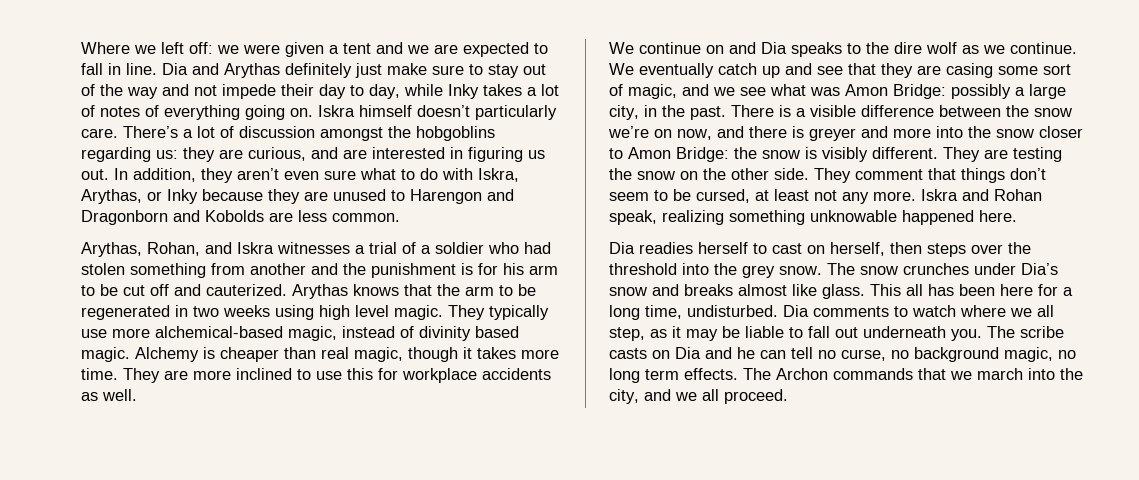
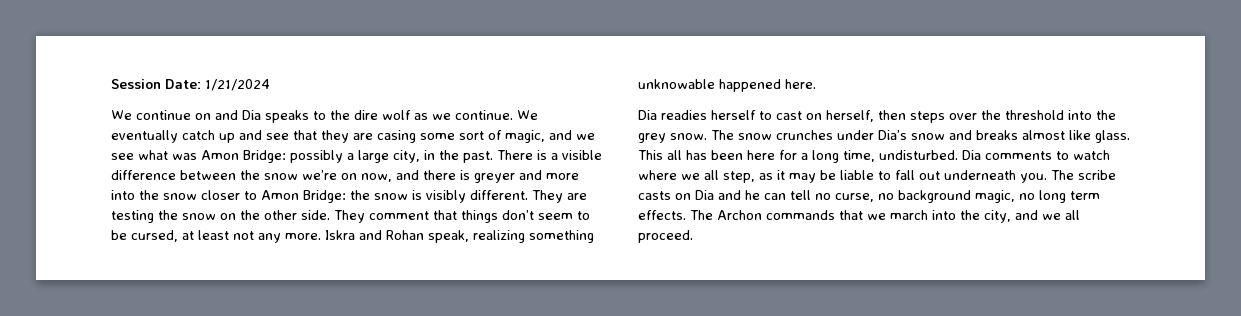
- Where we left off: we were given a tent and we are expected to fall in line. Dia and Arythas definitely just make sure to stay out of the way and not impede their day to day, while Inky takes a lot of notes of everything going on. Iskra himself doesn’t particularly care. There’s a lot of discussion amongst the hobgoblins regarding us: they are curious, and are interested in figuring us out. In addition, they aren’t even sure what to do with Iskra, Arythas, or Inky because they are unused to Harengon and Dragonborn and Kobolds are less common.
- Arythas, Rohan, and Iskra witnesses a trial of a soldier who had stolen something from another and the punishment is for his arm to be cut off and cauterized. Arythas knows that the arm to be regenerated in two weeks using high level magic. They typically use more alchemical-based magic, instead of divinity based magic. Alchemy is cheaper than real magic, though it takes more time. They are more inclined to use this for workplace accidents as well.
+ Session Date: 1/21/2024

